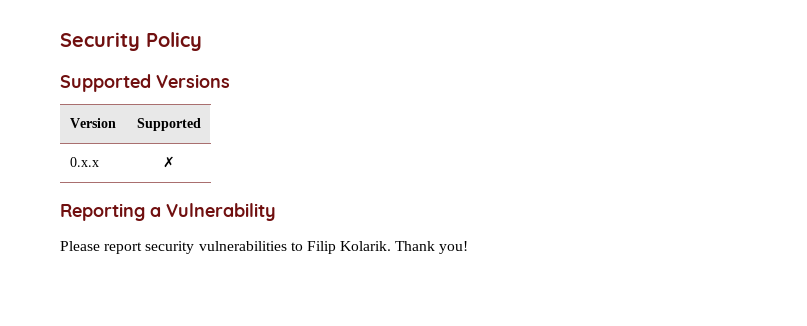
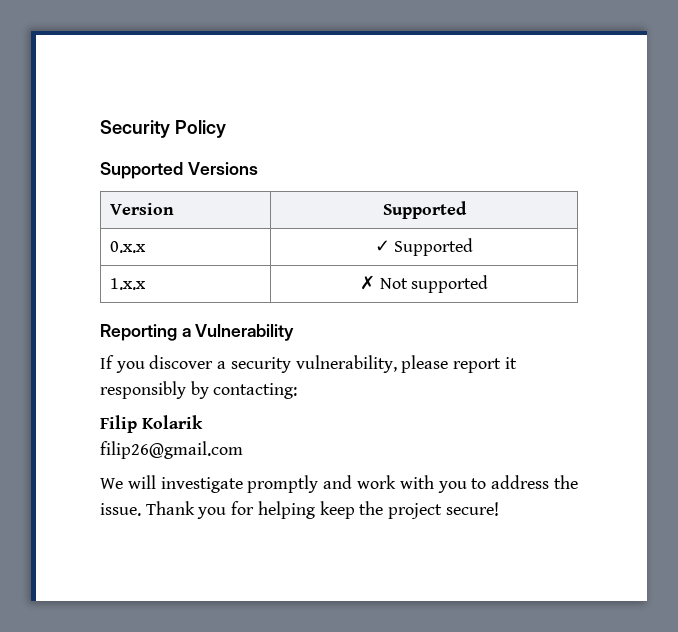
- 0.x.x | ✗
+ 0.x.x | ✓ Supported
+ 1.x.x | ✗ Not supported
- Please report security vulnerabilities to Filip Kolarik. Thank you!
+ If you discover a security vulnerability, please report it responsibly by contacting:
+ Filip Kolarik
+ filip26@gmail.com
+ We will investigate promptly and work with you to address the issue. Thank you for helping keep the project secure!

